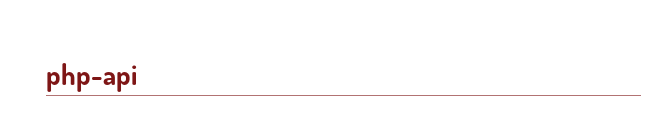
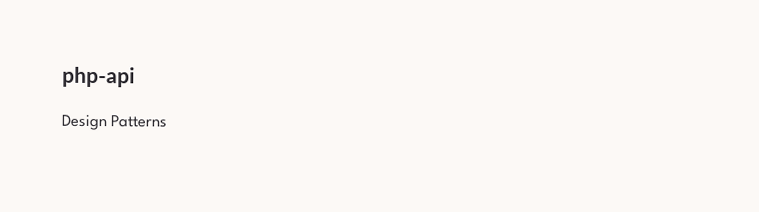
+ Design Patterns

